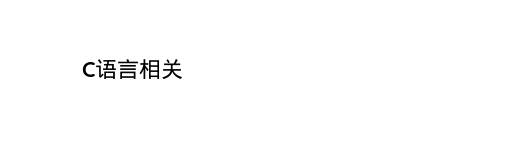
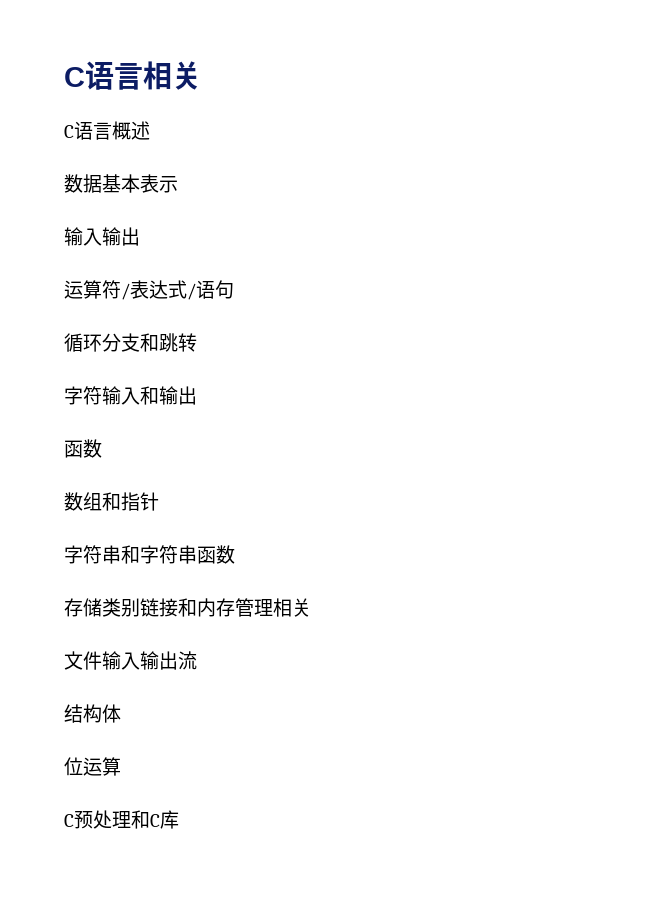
+ C语言概述
+ 数据基本表示
+ 输入输出
+ 运算符/表达式/语句
+ 循环分支和跳转
+ 字符输入和输出
+ 函数
+ 数组和指针
+ 字符串和字符串函数
+ 存储类别链接和内存管理相关
+ 文件输入输出流
+ 结构体
+ 位运算
+ C预处理和C库

